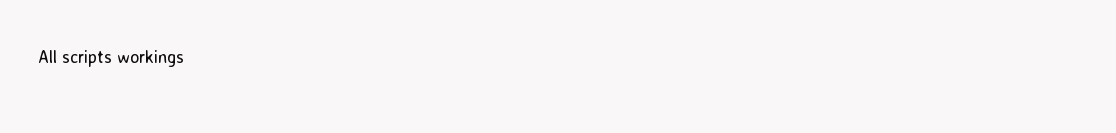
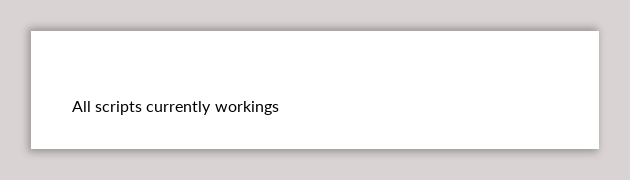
- All scripts workings
+ All scripts currently workings

